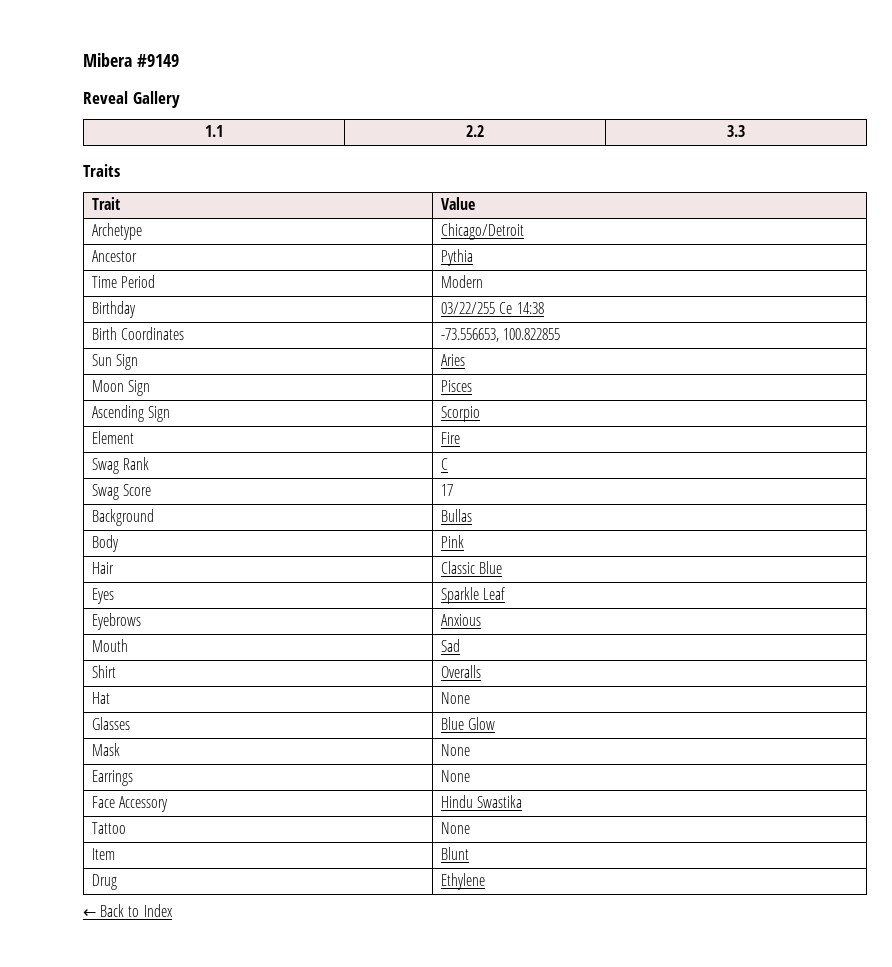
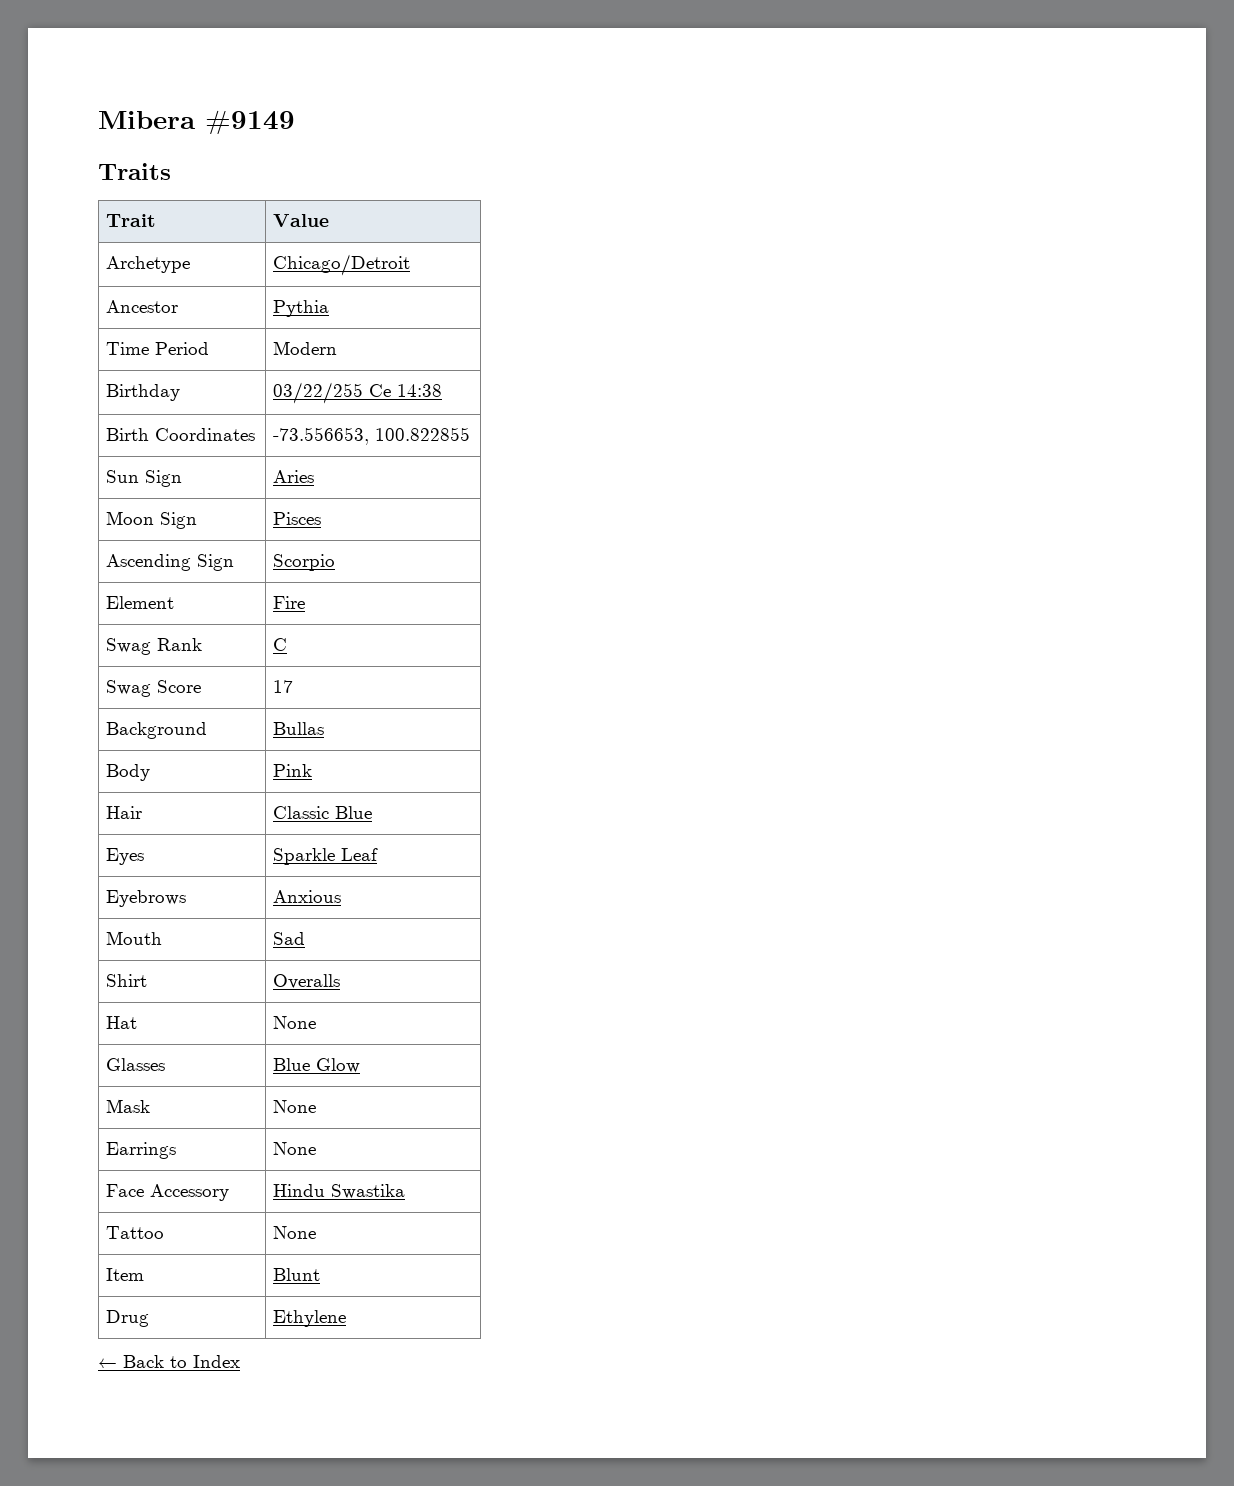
- Reveal Gallery
- 1.1 | 2.2 | 3.3

